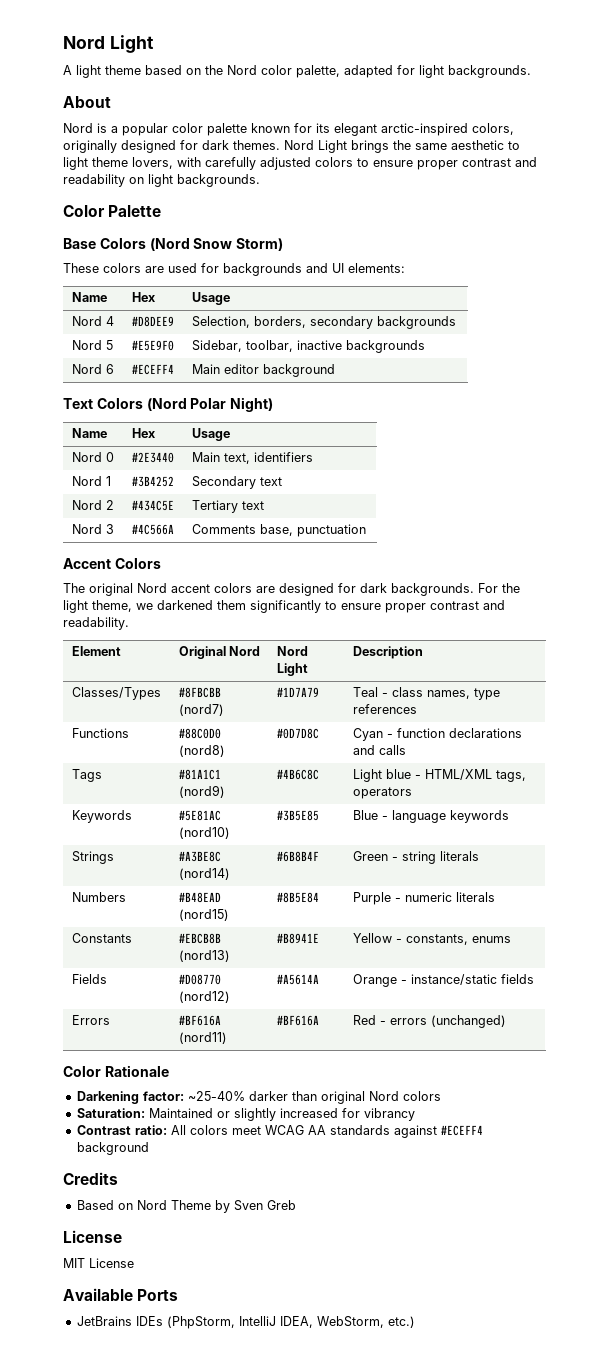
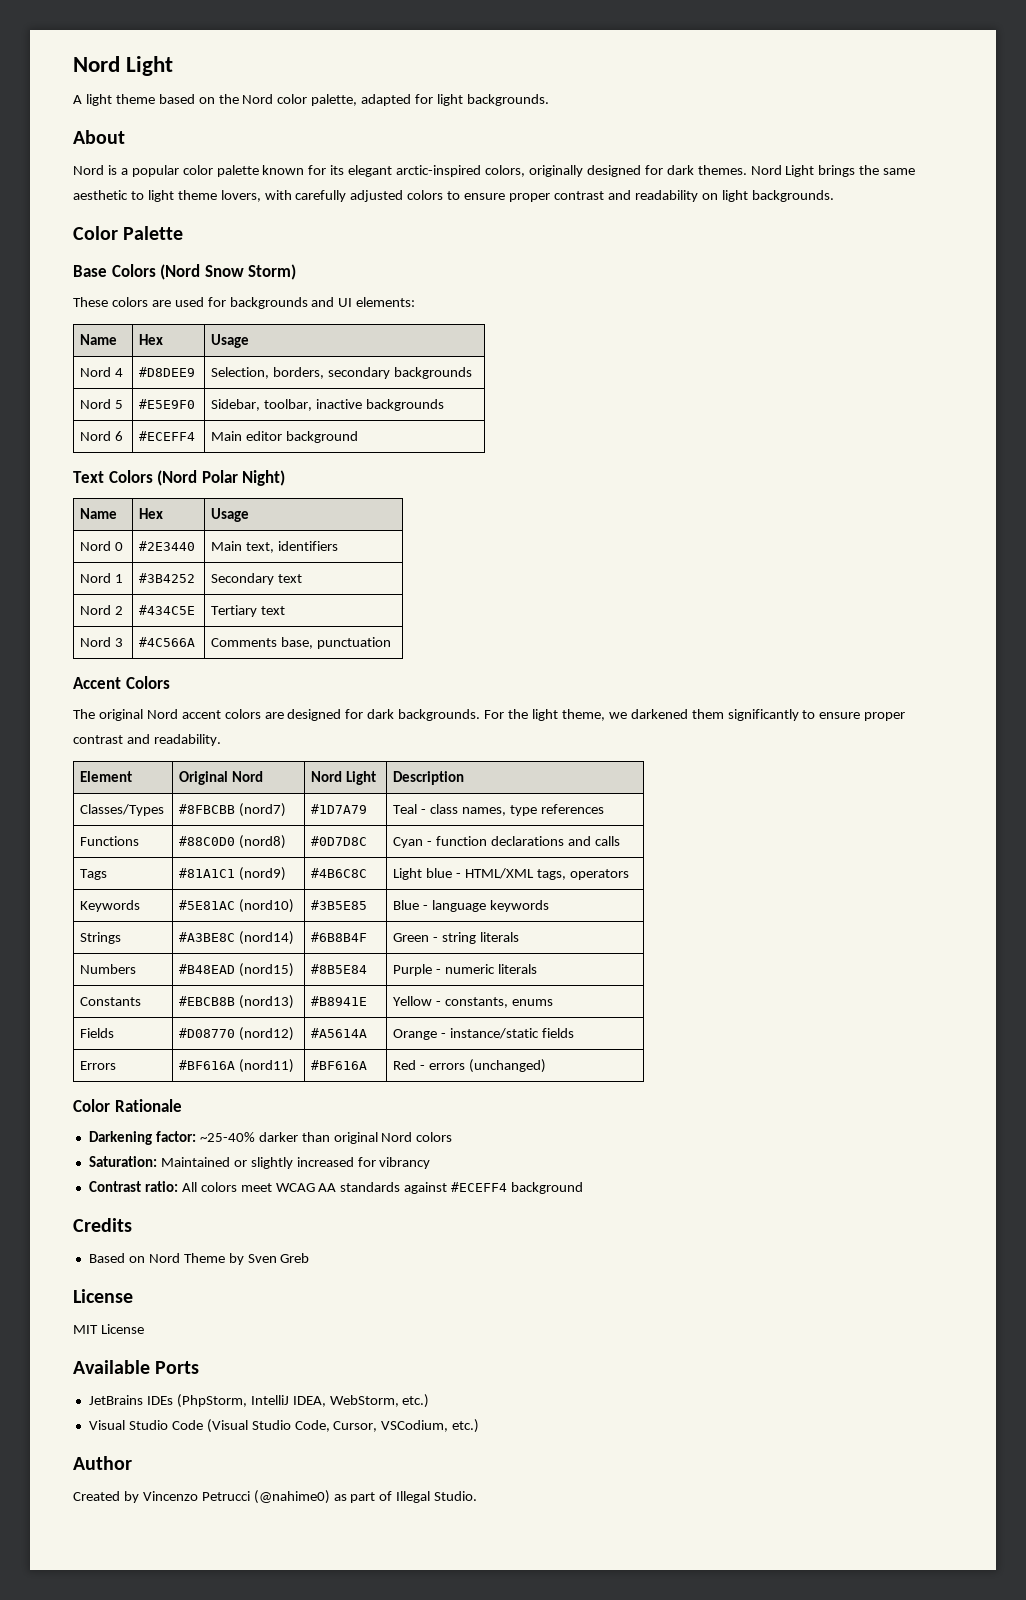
+ Visual Studio Code (Visual Studio Code, Cursor, VSCodium, etc.)
+ Author
+ Created by Vincenzo Petrucci (@nahime0) as part of Illegal Studio.

